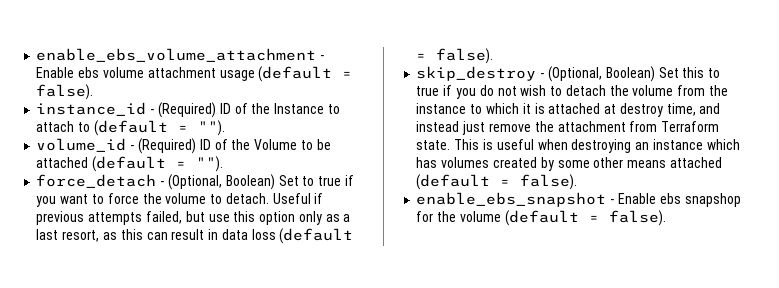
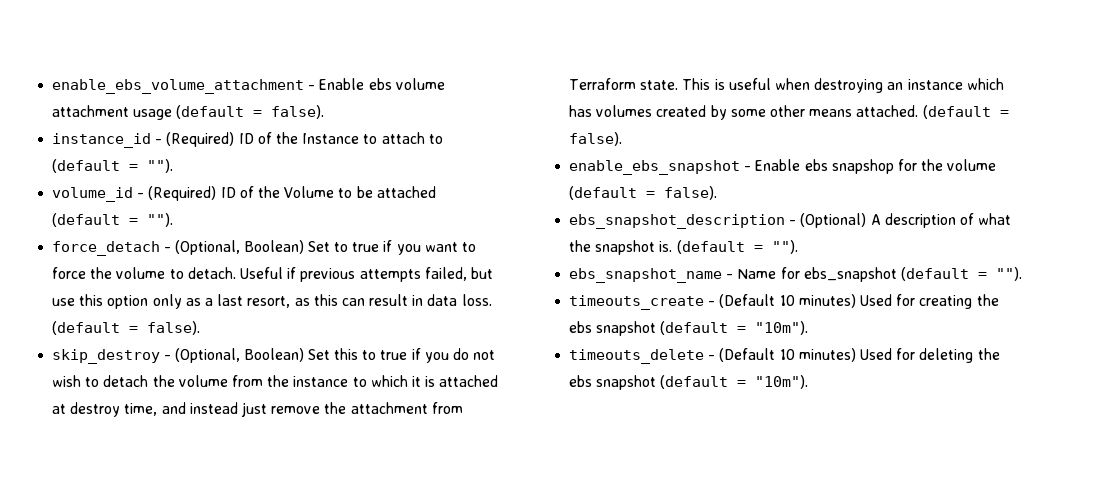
- Useful if previous attempts failed, but use this option only as a last resort, as this can result in data loss (default = false).
+ Useful if previous attempts failed, but use this option only as a last resort, as this can result in data loss. (default = false).
- This is useful when destroying an instance which has volumes created by some other means attached (default = false).
+ This is useful when destroying an instance which has volumes created by some other means attached. (default = false).
+ ebs_snapshot_description - (Optional) A description of what the snapshot is. (default = "").
+ ebs_snapshot_name - Name for ebs_snapshot (default = "").
+ timeouts_create - (Default 10 minutes) Used for creating the ebs snapshot (default = "10m").
+ timeouts_delete - (Default 10 minutes) Used for deleting the ebs snapshot (default = "10m").

